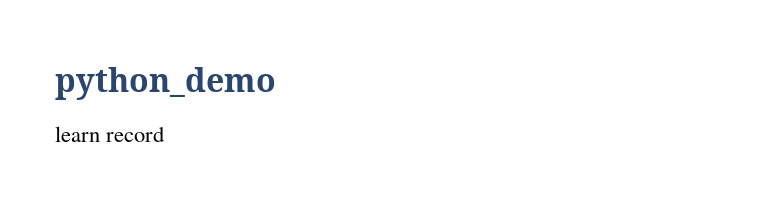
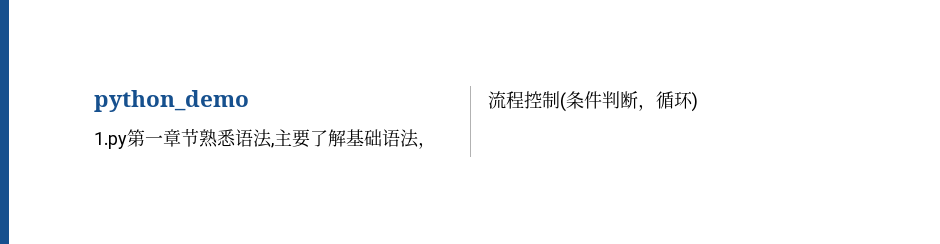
- learn record
+ 1.py第一章节熟悉语法,主要了解基础语法，流程控制(条件判断，循环)

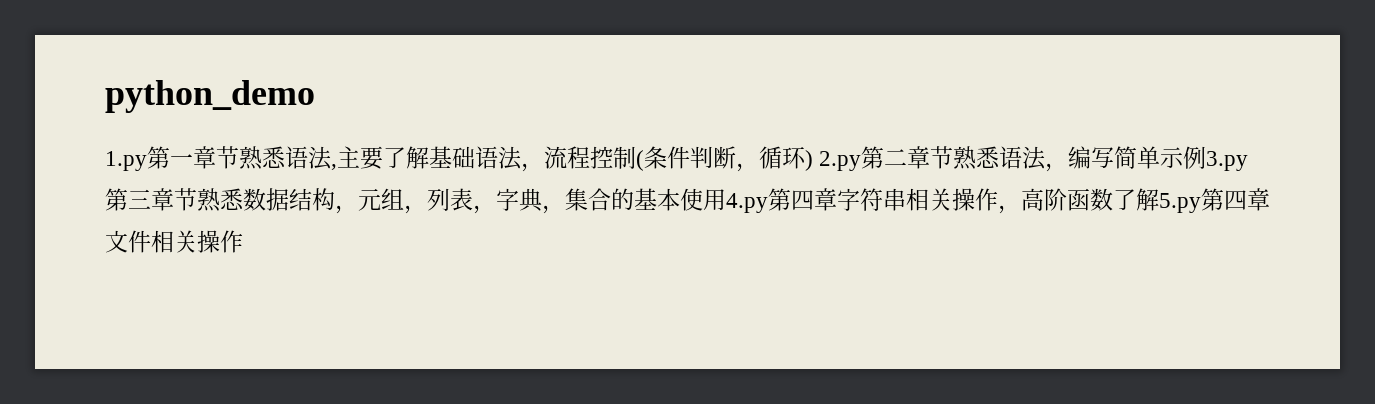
- 1.py第一章节熟悉语法,主要了解基础语法，流程控制(条件判断，循环)
+ 1.py第一章节熟悉语法,主要了解基础语法，流程控制(条件判断，循环) 2.py第二章节熟悉语法，编写简单示例3.py第三章节熟悉数据结构，元组，列表，字典，集合的基本使用4.py第四章字符串相关操作，高阶函数了解5.py第四章文件相关操作

